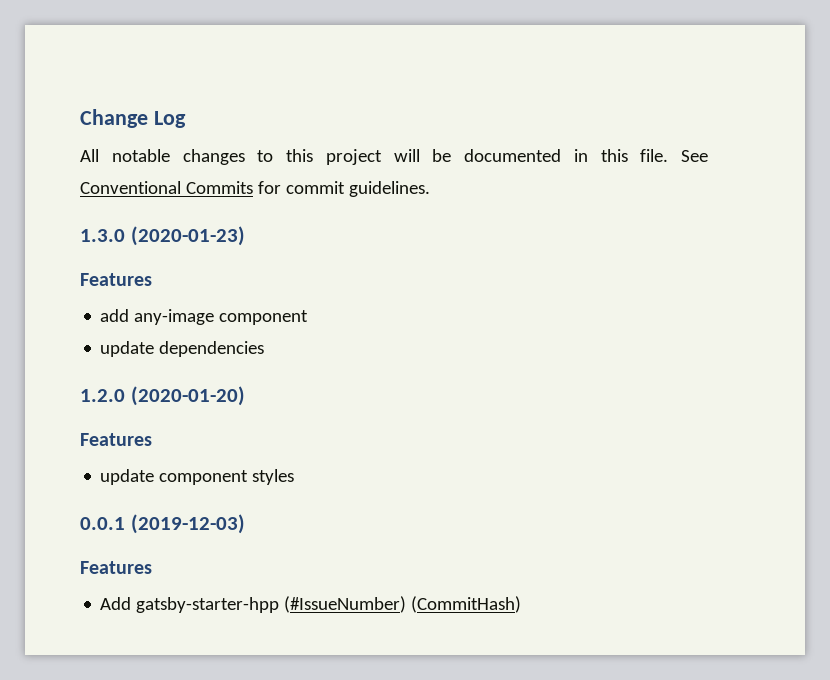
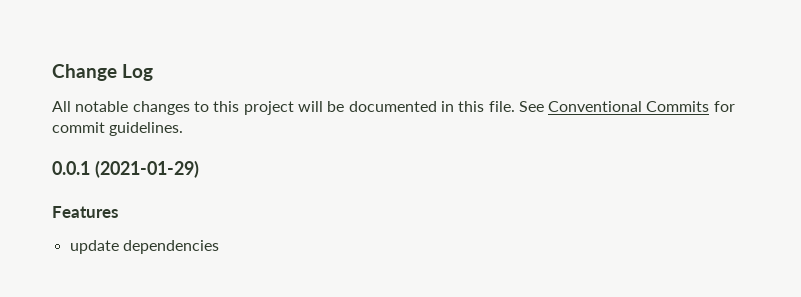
- 1.3.0 (2020-01-23)
+ 0.0.1 (2021-01-29)
  Features
- add any-image component
  update dependencies
- 1.2.0 (2020-01-20)
- Features
- update component styles
- 0.0.1 (2019-12-03)
- Features
- Add gatsby-starter-hpp (#IssueNumber) (CommitHash)

